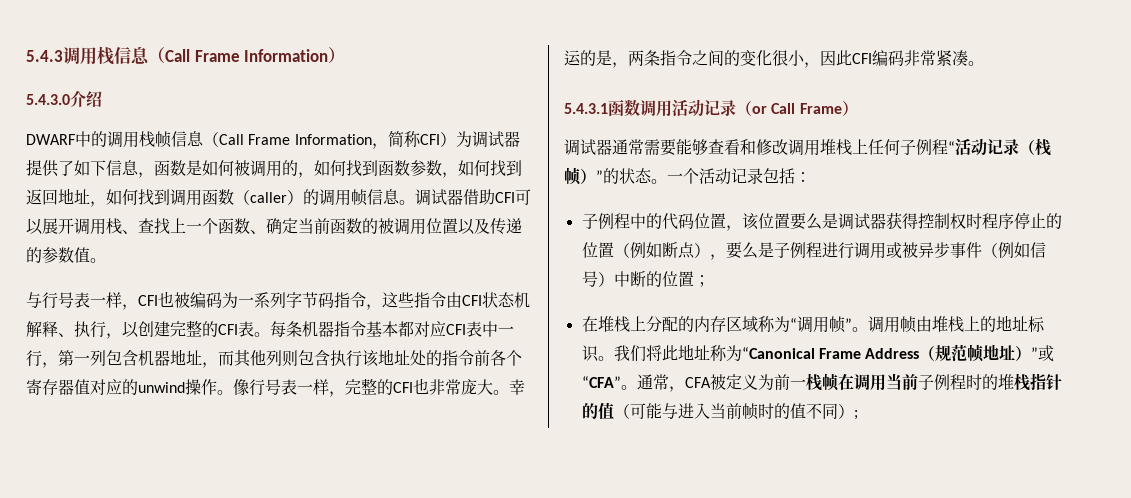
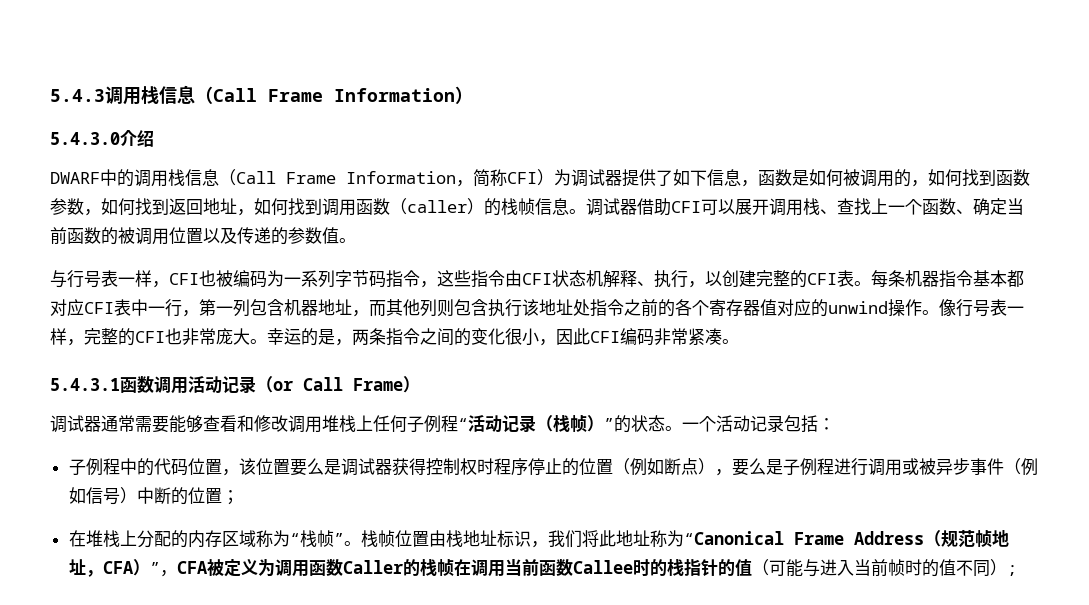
- DWARF中的调用栈帧信息（Call Frame Information，简称CFI）为调试器提供了如下信息，函数是如何被调用的，如何找到函数参数，如何找到返回地址，如何找到调用函数（caller）的调用帧信息。
+ DWARF中的调用栈信息（Call Frame Information，简称CFI）为调试器提供了如下信息，函数是如何被调用的，如何找到函数参数，如何找到返回地址，如何找到调用函数（caller）的栈帧信息。
- 每条机器指令基本都对应CFI表中一行，第一列包含机器地址，而其他列则包含执行该地址处的指令前各个寄存器值对应的unwind操作。
+ 每条机器指令基本都对应CFI表中一行，第一列包含机器地址，而其他列则包含执行该地址处指令之前的各个寄存器值对应的unwind操作。
- 在堆栈上分配的内存区域称为“调用帧”。
+ 在堆栈上分配的内存区域称为“栈帧”。
- 调用帧由堆栈上的地址标识。我们将此地址称为“Canonical Frame Address（规范帧地址）”或“CFA”。通常，CFA被定义为前一栈帧在调用当前子例程时的堆栈指针的值（可能与进入当前帧时的值不同）;
+ 栈帧位置由栈地址标识，我们将此地址称为“Canonical Frame Address（规范帧地址，CFA）”，CFA被定义为调用函数Caller的栈帧在调用当前函数Callee时的栈指针的值（可能与进入当前帧时的值不同）;

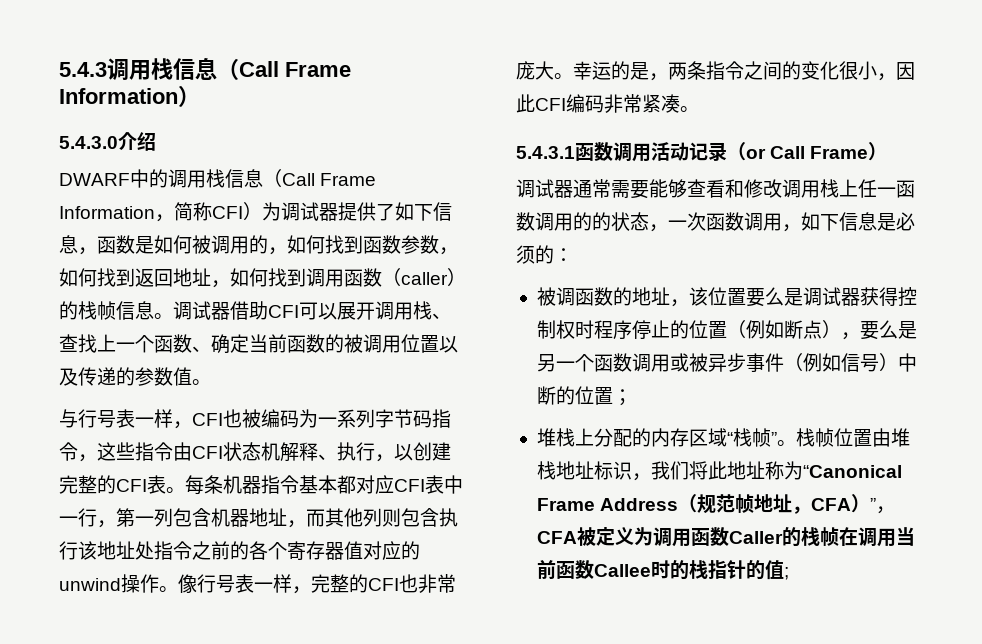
- 调试器通常需要能够查看和修改调用堆栈上任何子例程“活动记录（栈帧）”的状态。一个活动记录包括：
- 子例程中的代码位置，该位置要么是调试器获得控制权时程序停止的位置（例如断点），要么是子例程进行调用或被异步事件（例如信号）中断的位置；
+ 调试器通常需要能够查看和修改调用栈上任一函数调用的的状态，一次函数调用，如下信息是必须的：
+ 被调函数的地址，该位置要么是调试器获得控制权时程序停止的位置（例如断点），要么是另一个函数调用或被异步事件（例如信号）中断的位置；
- 在堆栈上分配的内存区域称为“栈帧”。
+ 堆栈上分配的内存区域“栈帧”。
- 栈帧位置由栈地址标识，我们将此地址称为“Canonical Frame Address（规范帧地址，CFA）”，CFA被定义为调用函数Caller的栈帧在调用当前函数Callee时的栈指针的值（可能与进入当前帧时的值不同）;
+ 栈帧位置由堆栈地址标识，我们将此地址称为“Canonical Frame Address（规范帧地址，CFA）”，CFA被定义为调用函数Caller的栈帧在调用当前函数Callee时的栈指针的值;

